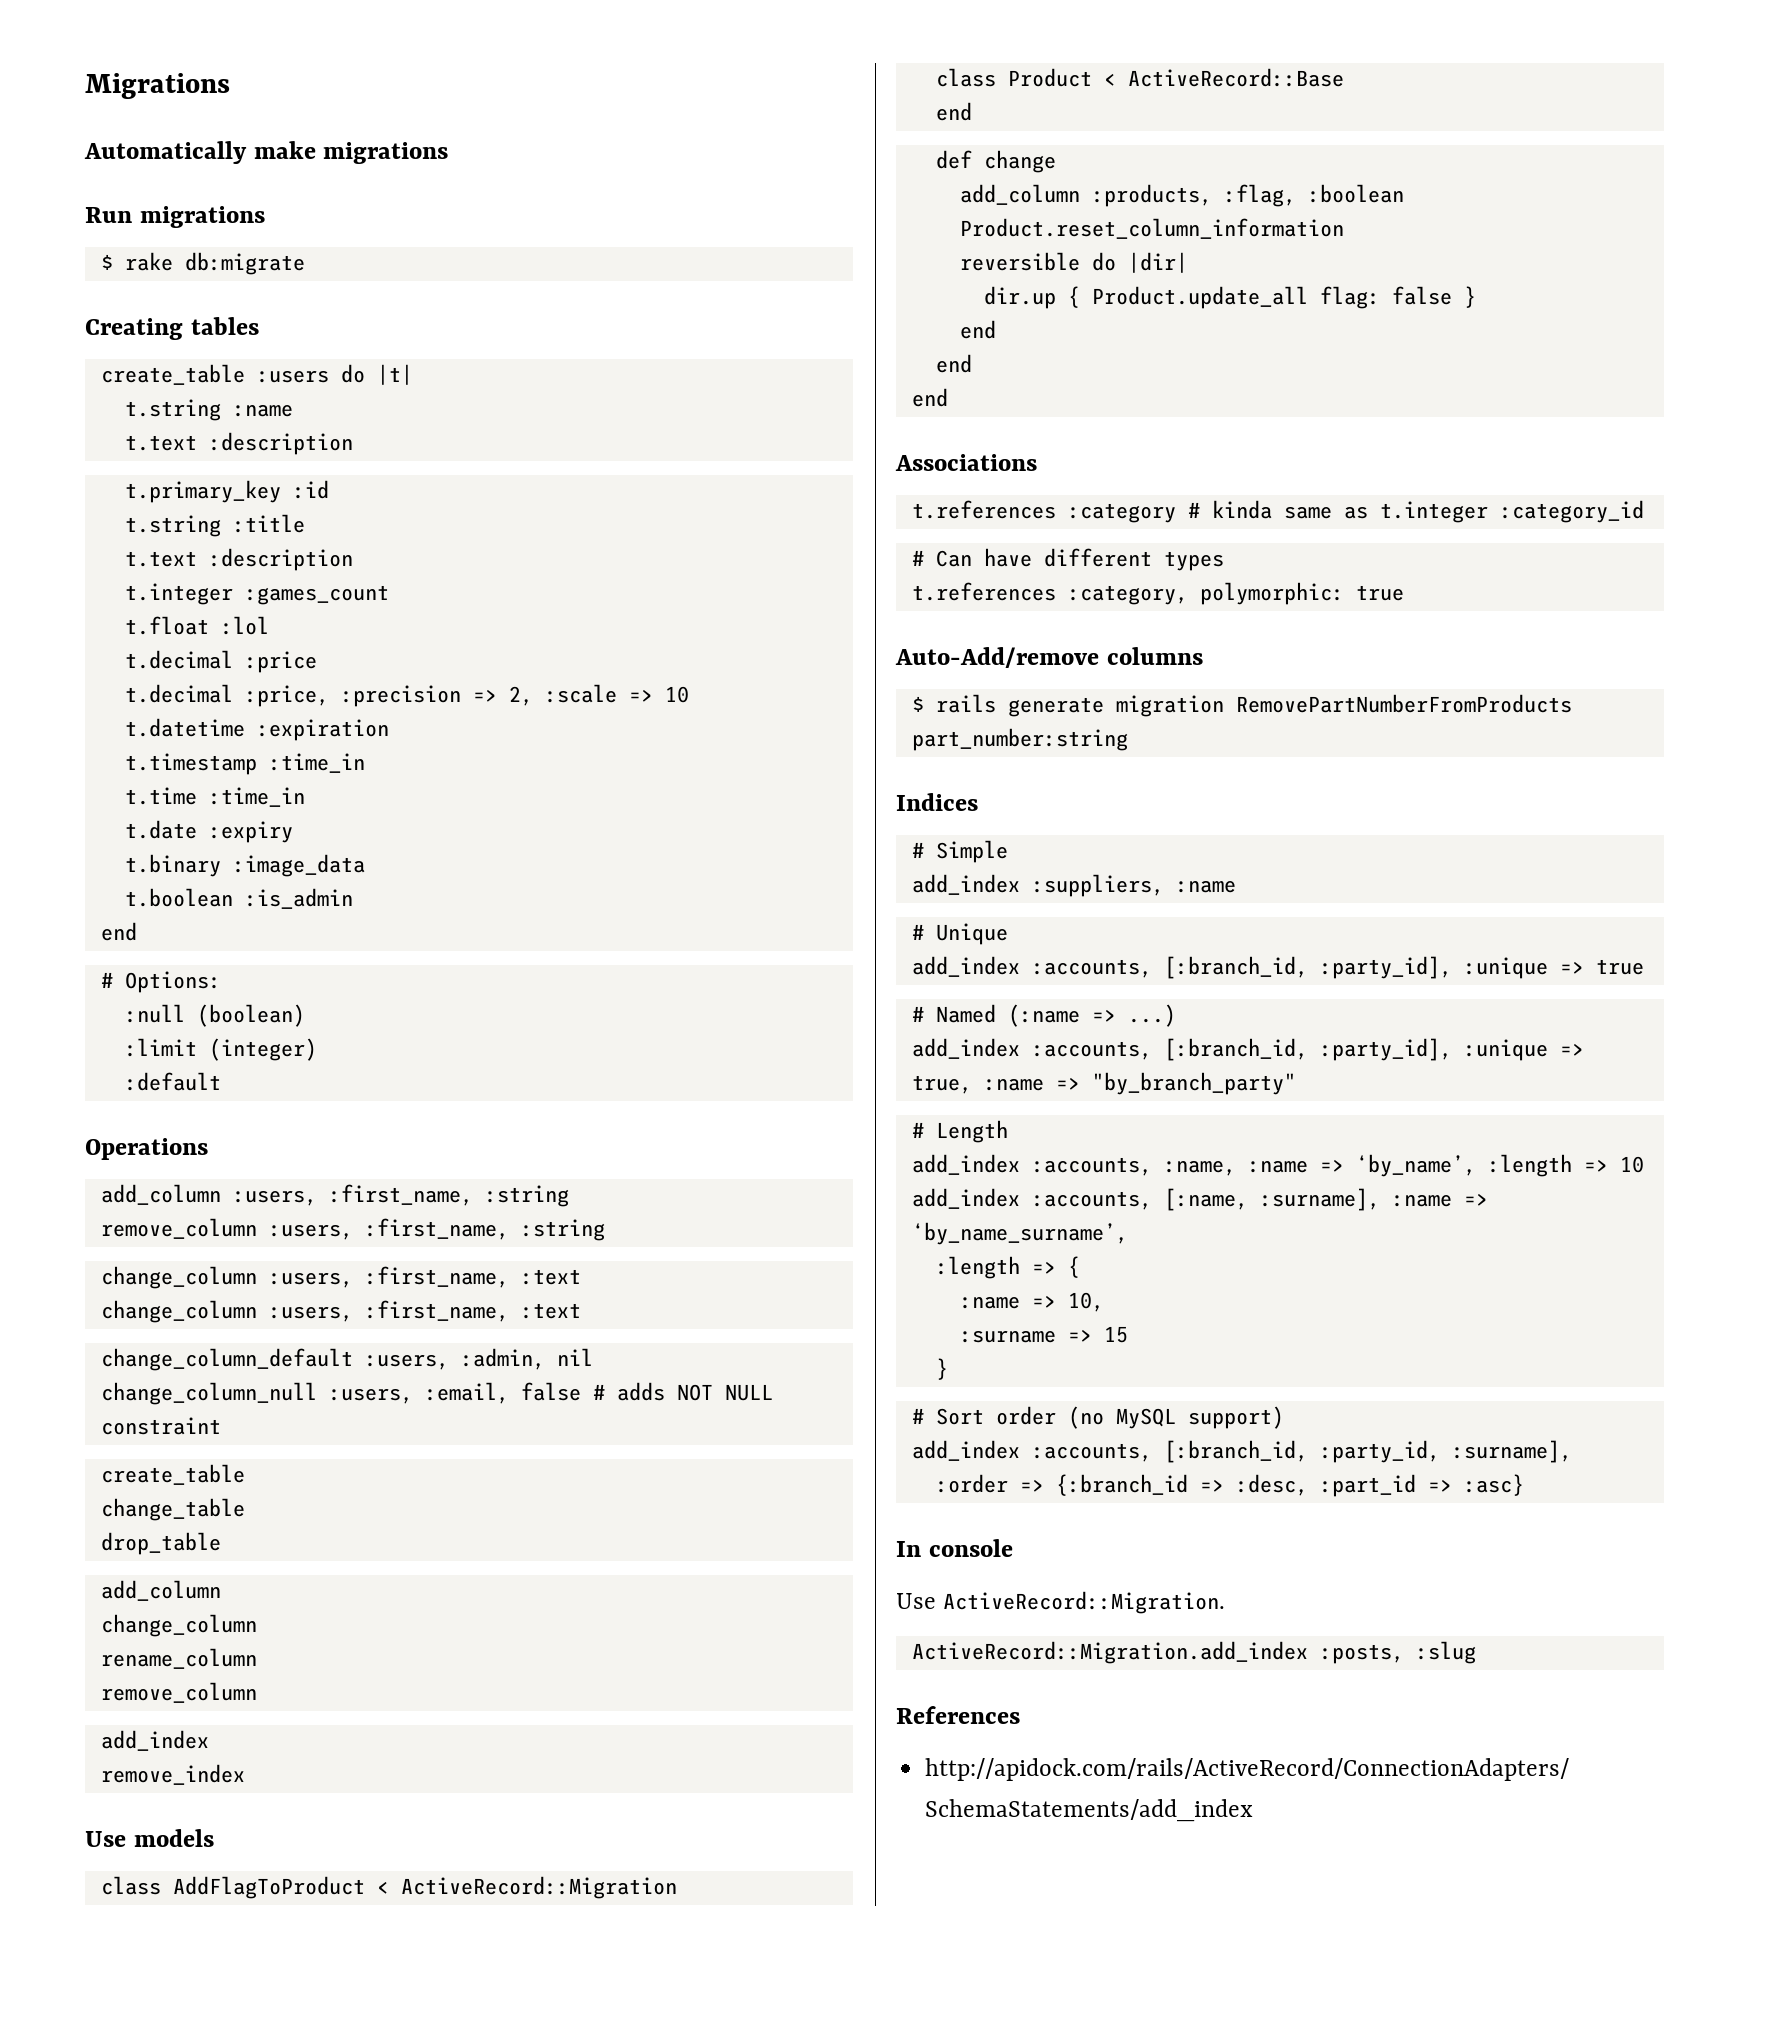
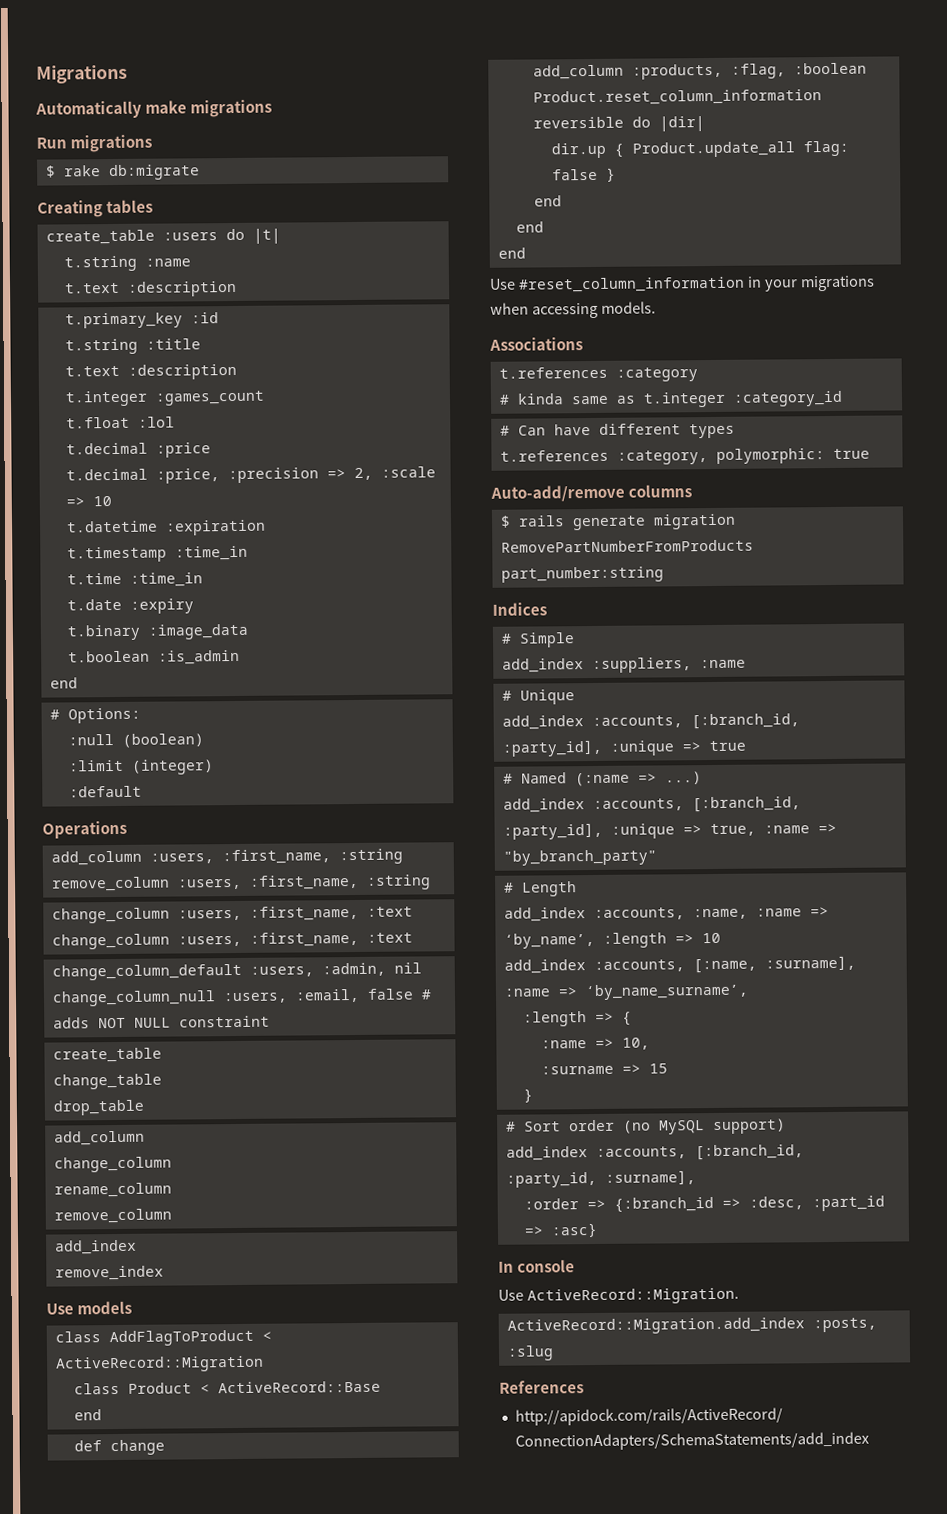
+ Use #reset_column_information in your migrations when accessing models.
- t.references :category # kinda same as t.integer :category_id
+ t.references :category
+ # kinda same as t.integer :category_id
- Auto-Add/remove columns
+ Auto-add/remove columns

